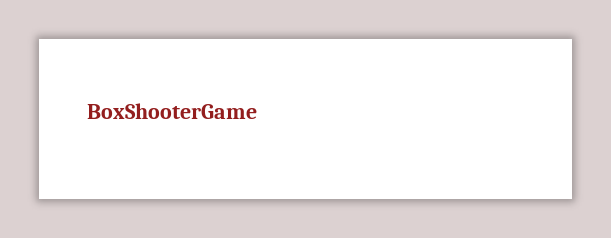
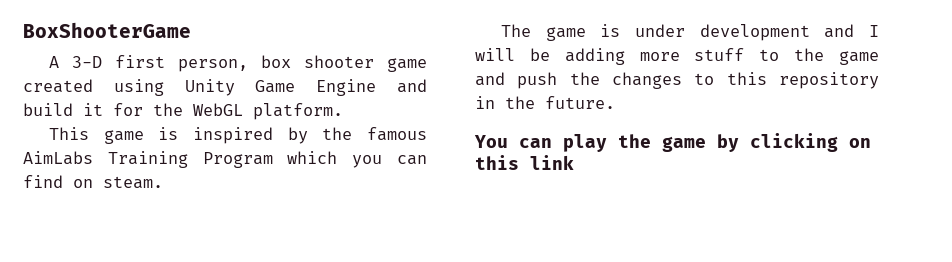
+ A 3-D first person, box shooter game created using Unity Game Engine and build it for the WebGL platform.
+ This game is inspired by the famous AimLabs Training Program which you can find on steam.
+ The game is under development and I will be adding more stuff to the game and push the changes to this repository in the future.
+ You can play the game by clicking on this link

